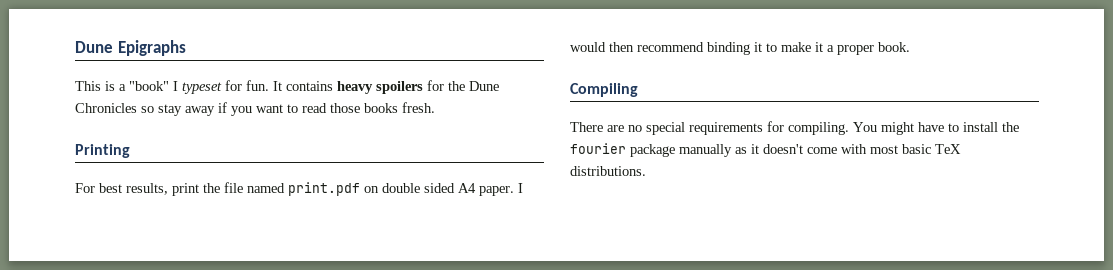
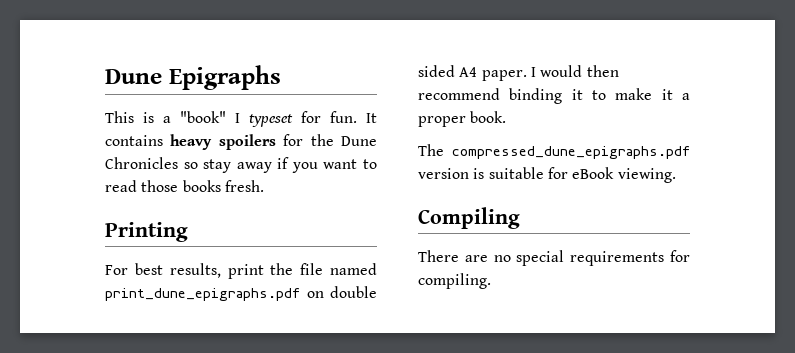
- For best results, print the file named print.pdf on double sided A4 paper.
+ For best results, print the file named print_dune_epigraphs.pdf on double sided A4 paper.
+ The compressed_dune_epigraphs.pdf version is suitable for eBook viewing.
- You might have to install the fourier package manually as it doesn't come with most basic TeX distributions.

